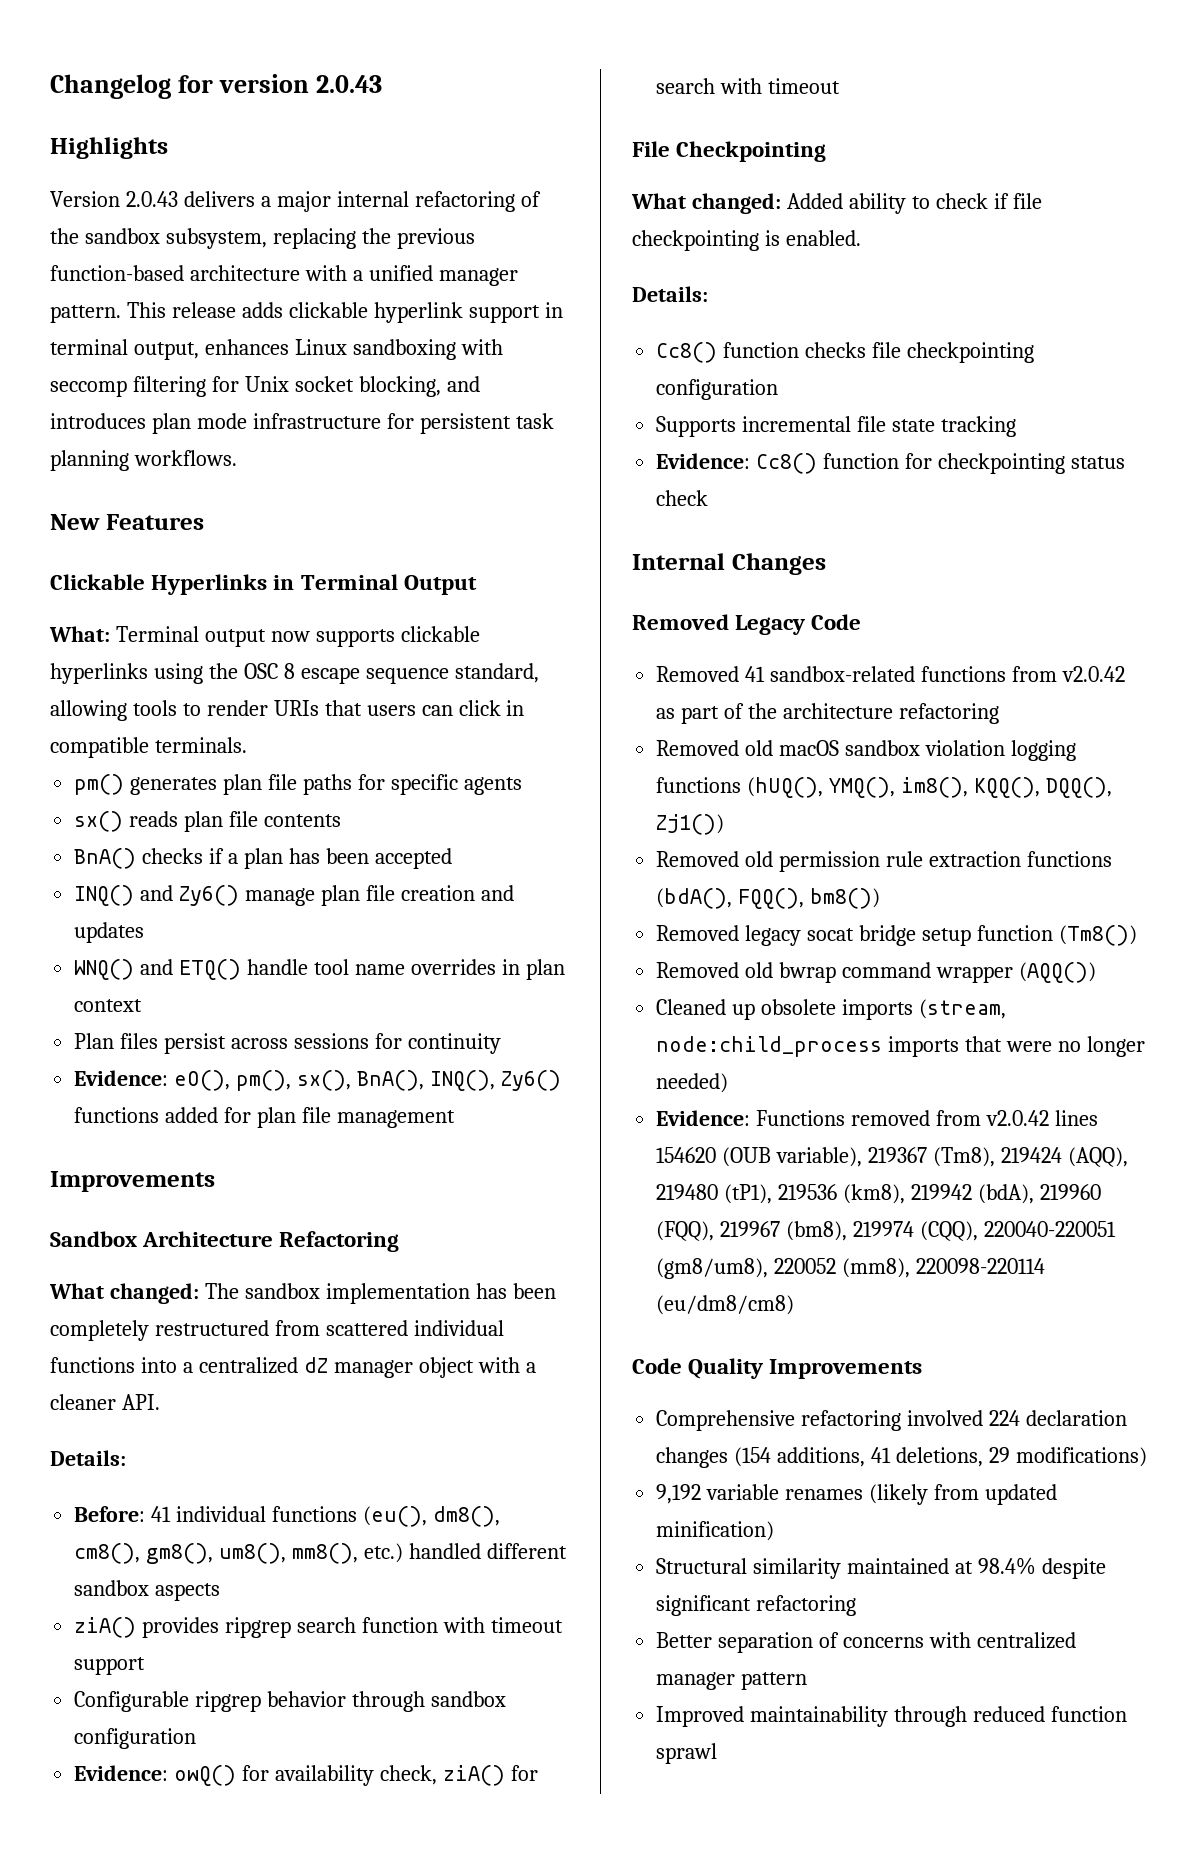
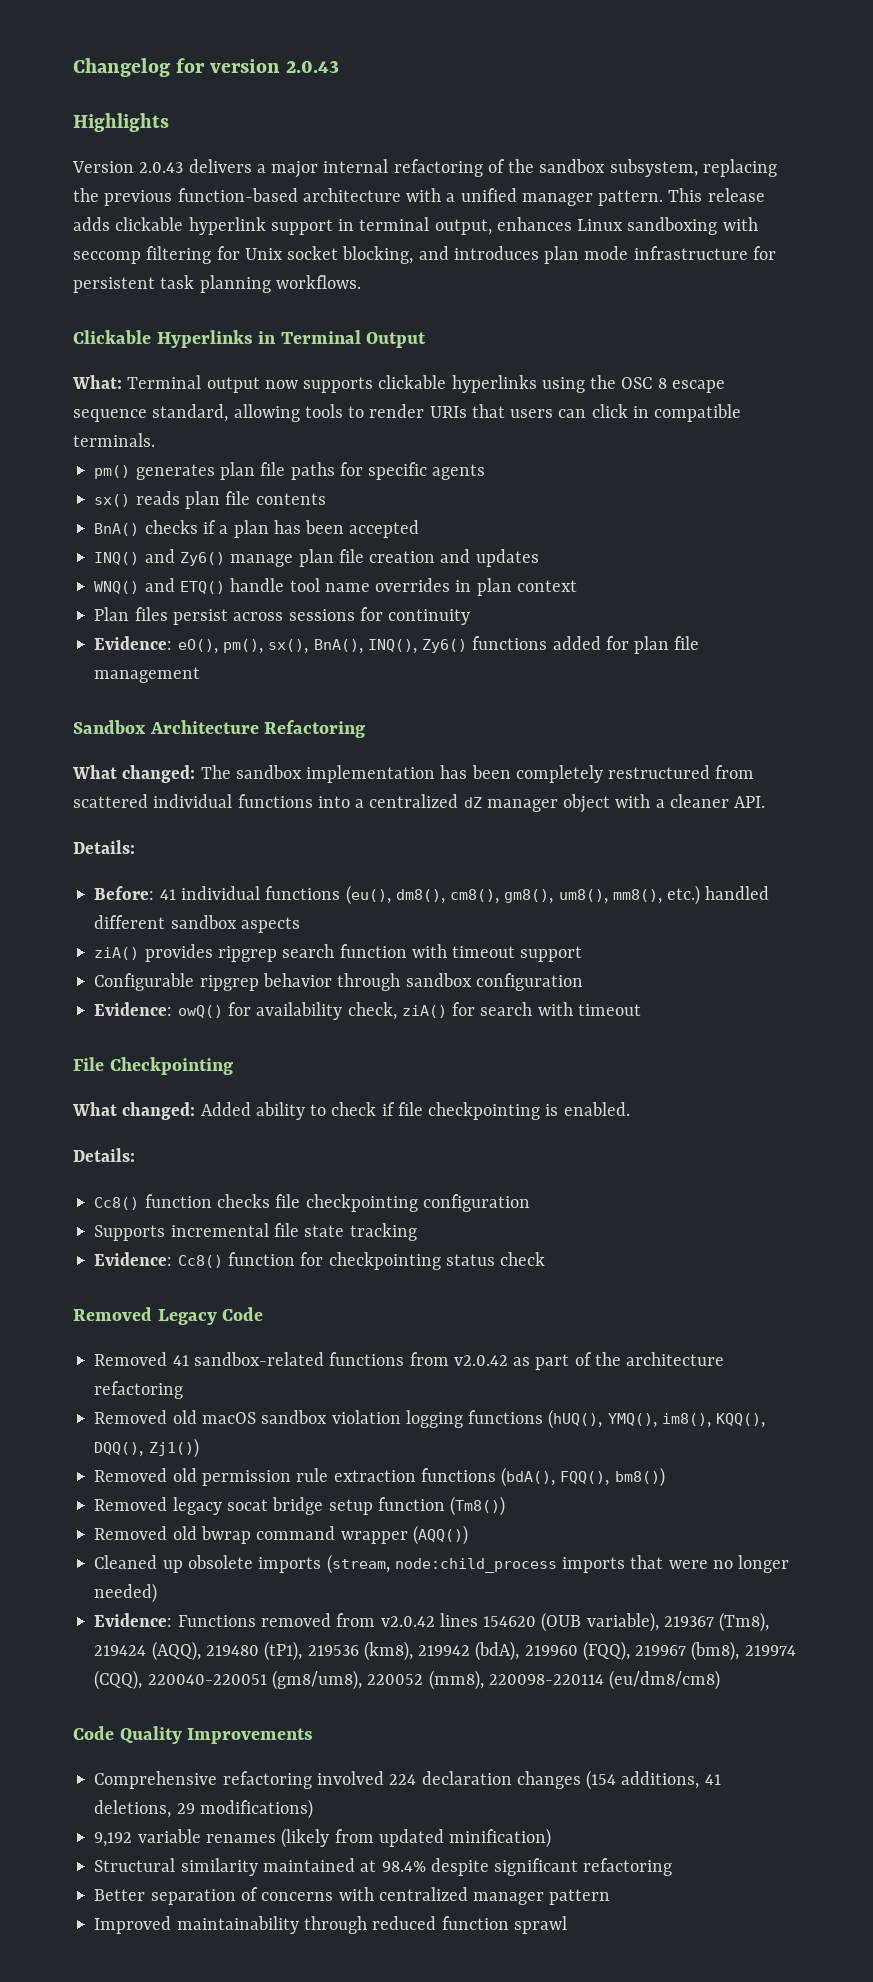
- New Features
  Evidence: eO(), pm(), sx(), BnA(), INQ(), Zy6() functions added for plan file management
- Improvements
- Internal Changes

